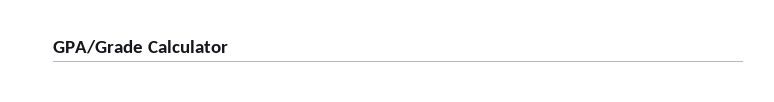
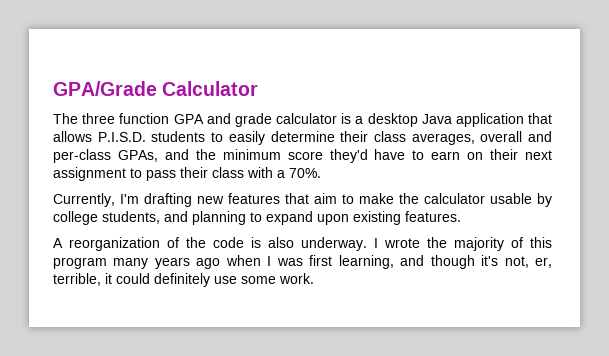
+ The three function GPA and grade calculator is a desktop Java application that allows P.I.S.D. students to easily determine their class averages, overall and per-class GPAs, and the minimum score they'd have to earn on their next assignment to pass their class with a 70%.
+ Currently, I'm drafting new features that aim to make the calculator usable by college students, and planning to expand upon existing features.
+ A reorganization of the code is also underway. I wrote the majority of this program many years ago when I was first learning, and though it's not, er, terrible, it could definitely use some work.

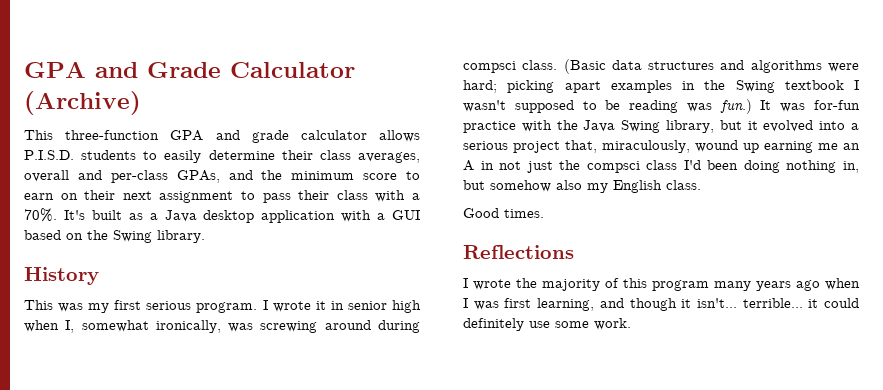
- GPA/Grade Calculator
- The three function GPA and grade calculator is a desktop Java application that allows P.I.S.D. students to easily determine their class averages, overall and per-class GPAs, and the minimum score they'd have to earn on their next assignment to pass their class with a 70%.
- Currently, I'm drafting new features that aim to make the calculator usable by college students, and planning to expand upon existing features.
- A reorganization of the code is also underway. I wrote the majority of this program many years ago when I was first learning, and though it's not, er, terrible, it could definitely use some work.
+ GPA and Grade Calculator (Archive)
+ This three-function GPA and grade calculator allows P.I.S.D. students to easily determine their class averages, overall and per-class GPAs, and the minimum score to earn on their next assignment to pass their class with a 70%. It's built as a Java desktop application with a GUI based on the Swing library.
+ History
+ This was my first serious program. I wrote it in senior high when I, somewhat ironically, was screwing around during compsci class. (Basic data structures and algorithms were hard; picking apart examples in the Swing textbook I wasn't supposed to be reading was fun.) It was for-fun practice with the Java Swing library, but it evolved into a serious project that, miraculously, wound up earning me an A in not just the compsci class I'd been doing nothing in, but somehow also my English class.
+ Good times.
+ Reflections
+ I wrote the majority of this program many years ago when I was first learning, and though it isn't... terrible... it could definitely use some work.

